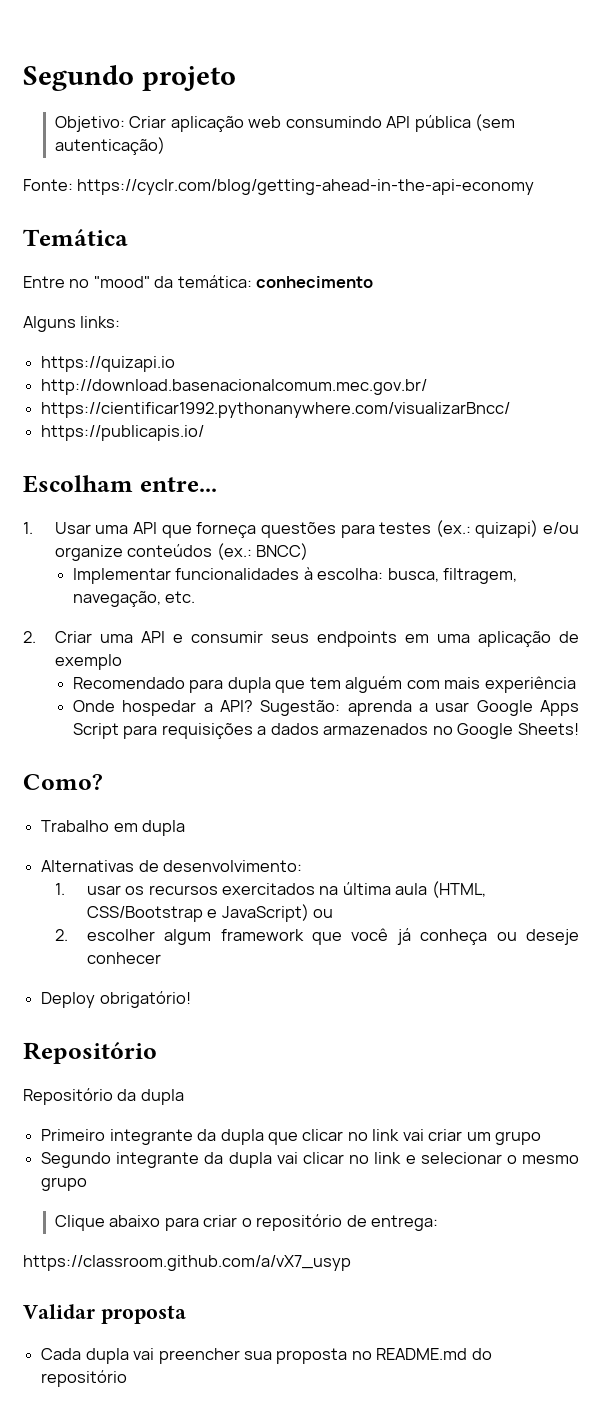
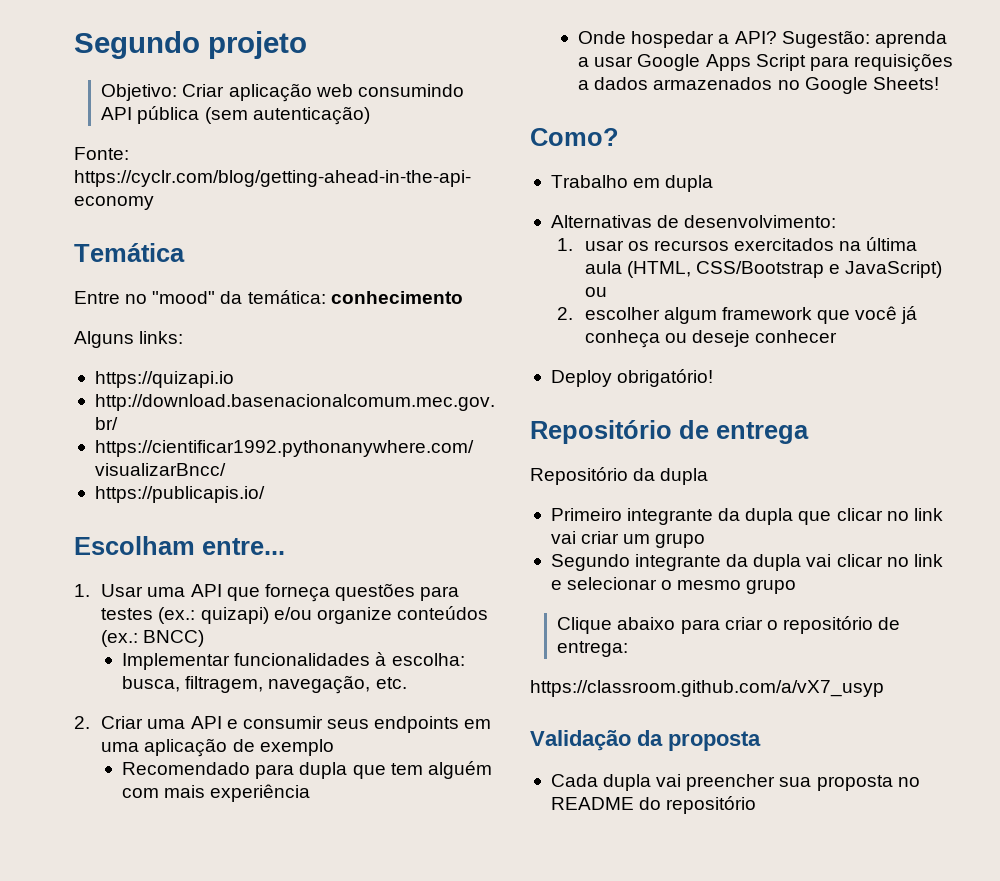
  Deploy obrigatório!
- Repositório
+ Repositório de entrega
- Validar proposta
+ Validação da proposta
- Cada dupla vai preencher sua proposta no README.md do repositório
+ Cada dupla vai preencher sua proposta no README do repositório

